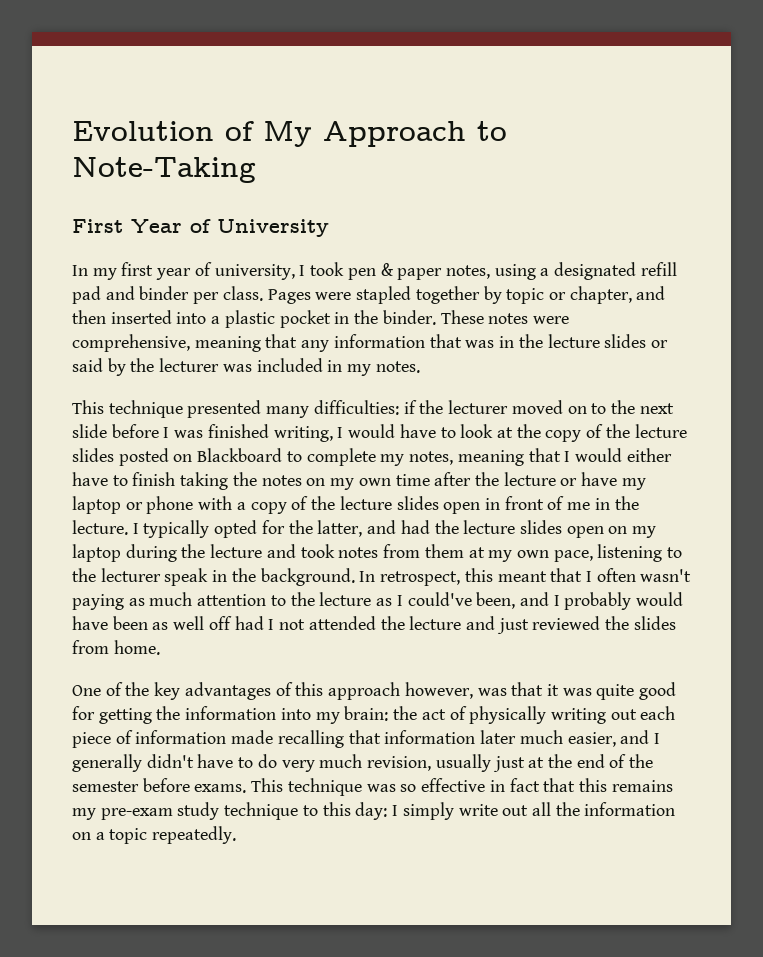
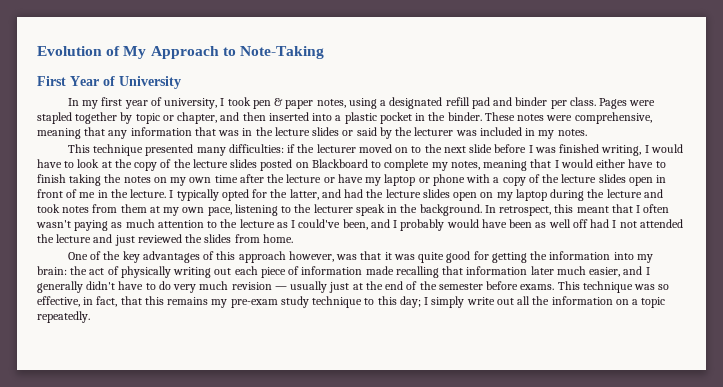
- One of the key advantages of this approach however, was that it was quite good for getting the information into my brain: the act of physically writing out each piece of information made recalling that information later much easier, and I generally didn't have to do very much revision, usually just at the end of the semester before exams.
+ One of the key advantages of this approach however, was that it was quite good for getting the information into my brain: the act of physically writing out each piece of information made recalling that information later much easier, and I generally didn't have to do very much revision — usually just at the end of the semester before exams.
- This technique was so effective in fact that this remains my pre-exam study technique to this day: I simply write out all the information on a topic repeatedly.
+ This technique was so effective, in fact, that this remains my pre-exam study technique to this day; I simply write out all the information on a topic repeatedly.

